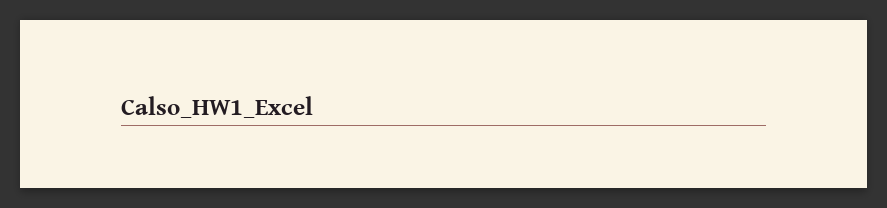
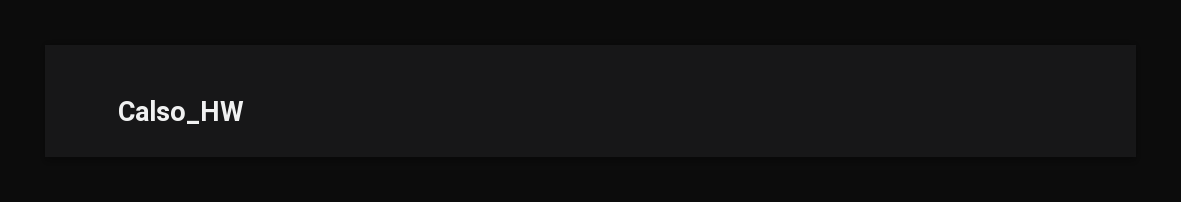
- Calso_HW1_Excel
+ Calso_HW

